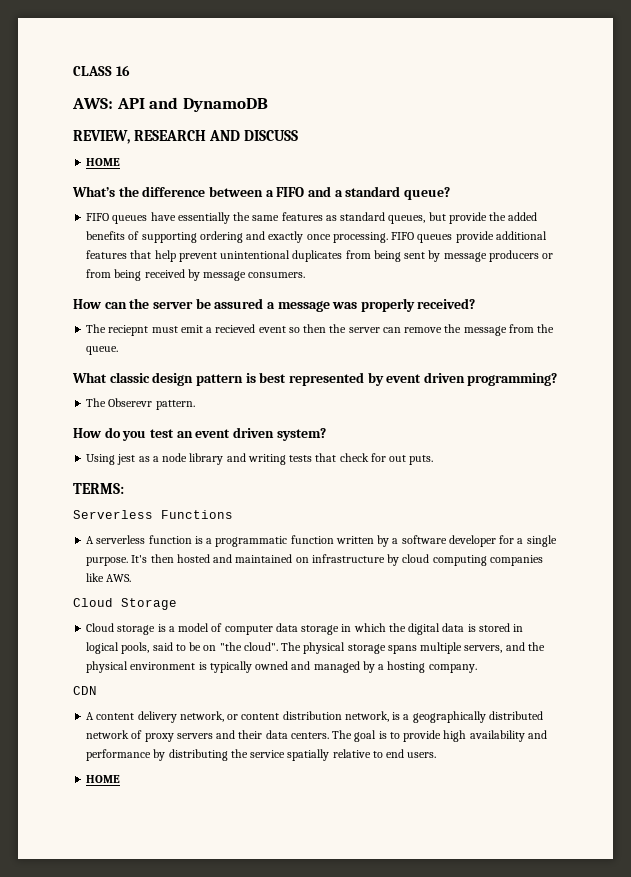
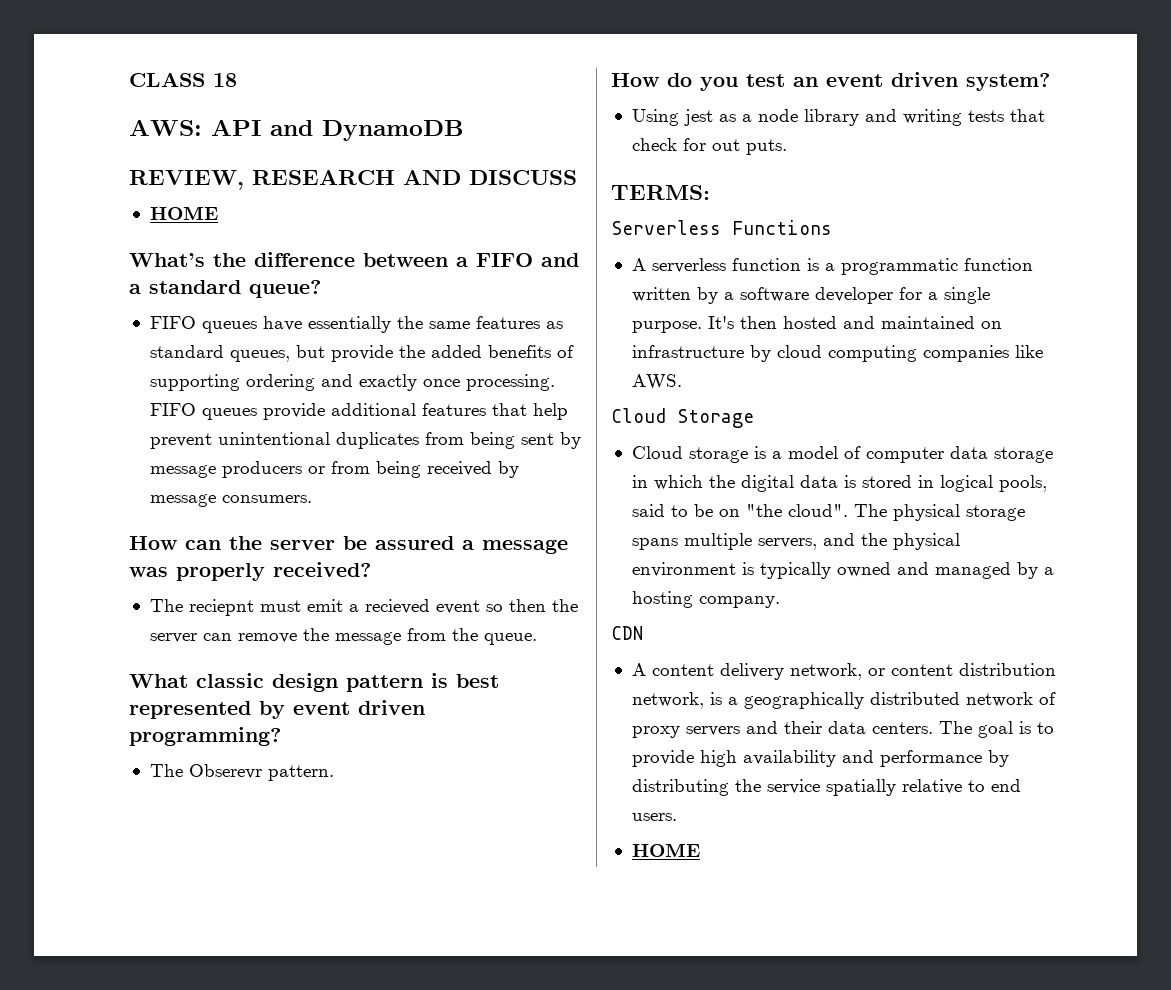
- CLASS 16
+ CLASS 18

